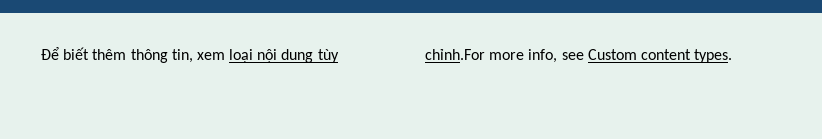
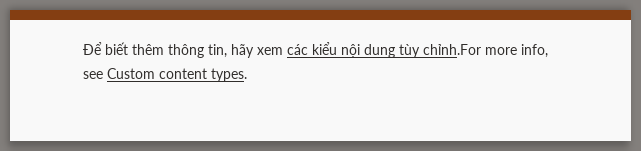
- Để biết thêm thông tin, xem loại nội dung tùy chỉnh.For more info, see Custom content types.
+ Để biết thêm thông tin, hãy xem các kiểu nội dung tùy chỉnh.For more info, see Custom content types.

